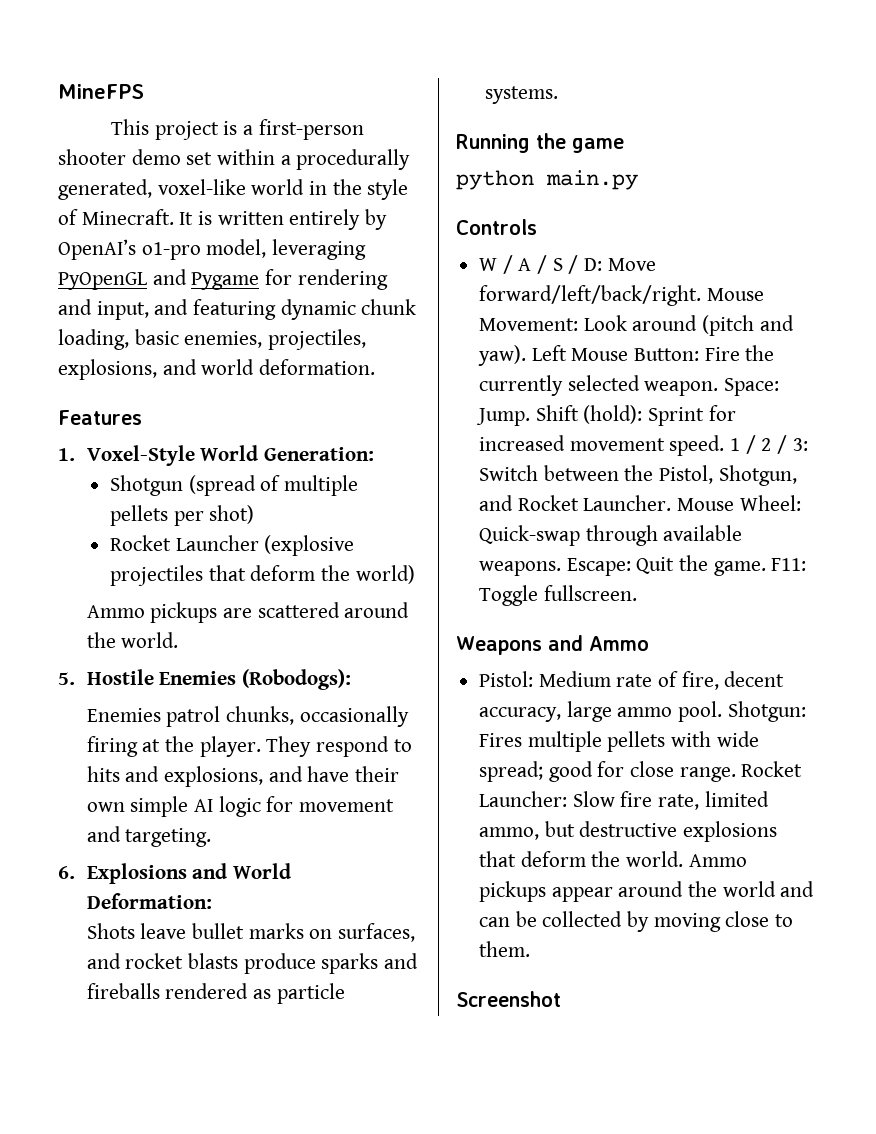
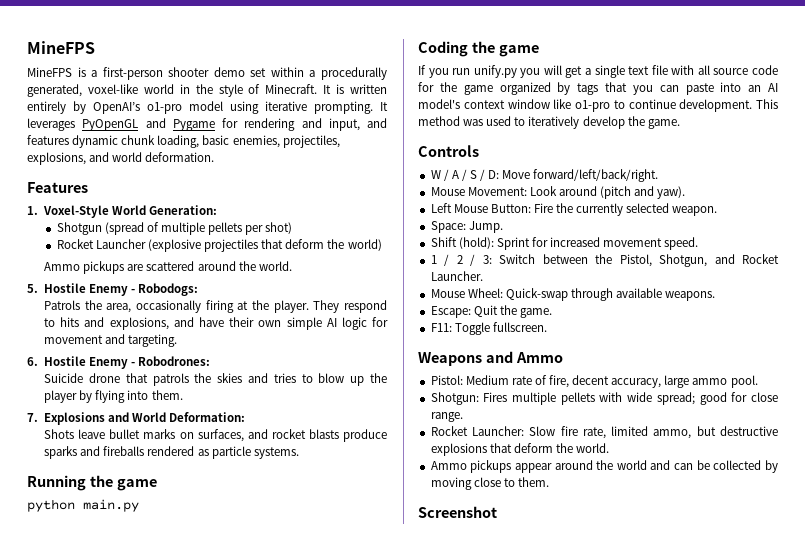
- This project is a first-person shooter demo set within a procedurally generated, voxel-like world in the style of Minecraft.
+ MineFPS is a first-person shooter demo set within a procedurally generated, voxel-like world in the style of Minecraft.
- It is written entirely by OpenAI’s o1-pro model, leveraging PyOpenGL and Pygame for rendering and input, and featuring dynamic chunk loading, basic enemies, projectiles, explosions, and world deformation.
+ It is written entirely by OpenAI’s o1-pro model using iterative prompting. It leverages PyOpenGL and Pygame for rendering and input, and features dynamic chunk loading, basic enemies, projectiles, explosions, and world deformation.
- 5. Hostile Enemies (Robodogs):
- Enemies patrol chunks, occasionally firing at the player.
+ 5. Hostile Enemy - Robodogs:
+ Patrols the area, occasionally firing at the player.
- 6. Explosions and World Deformation:
+ 6. Hostile Enemy - Robodrones:
+ Suicide drone that patrols the skies and tries to blow up the player by flying into them.
+ 7. Explosions and World Deformation:
+ Coding the game
+ If you run unify.py you will get a single text file with all source code for the game organized by tags that you can paste into an AI model's context window like o1-pro to continue development. This method was used to iteratively develop the game.
- W / A / S / D: Move forward/left/back/right. Mouse Movement: Look around (pitch and yaw). Left Mouse Button: Fire the currently selected weapon. Space: Jump. Shift (hold): Sprint for increased movement speed. 1 / 2 / 3: Switch between the Pistol, Shotgun, and Rocket Launcher. Mouse Wheel: Quick-swap through available weapons. Escape: Quit the game. F11: Toggle fullscreen.
+ W / A / S / D: Move forward/left/back/right.
+ Mouse Movement: Look around (pitch and yaw).
+ Left Mouse Button: Fire the currently selected weapon.
+ Space: Jump.
+ Shift (hold): Sprint for increased movement speed.
+ 1 / 2 / 3: Switch between the Pistol, Shotgun, and Rocket Launcher.
+ Mouse Wheel: Quick-swap through available weapons.
+ Escape: Quit the game.
+ F11: Toggle fullscreen.
- Pistol: Medium rate of fire, decent accuracy, large ammo pool. Shotgun: Fires multiple pellets with wide spread; good for close range. Rocket Launcher: Slow fire rate, limited ammo, but destructive explosions that deform the world. Ammo pickups appear around the world and can be collected by moving close to them.
+ Pistol: Medium rate of fire, decent accuracy, large ammo pool.
+ Shotgun: Fires multiple pellets with wide spread; good for close range.
+ Rocket Launcher: Slow fire rate, limited ammo, but destructive explosions that deform the world.
+ Ammo pickups appear around the world and can be collected by moving close to them.

